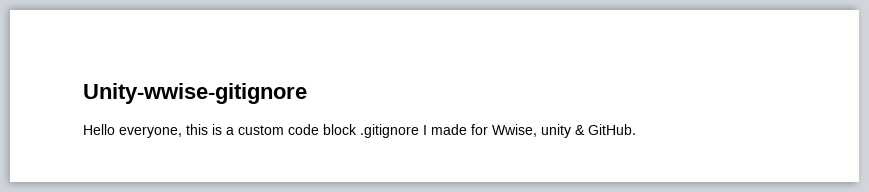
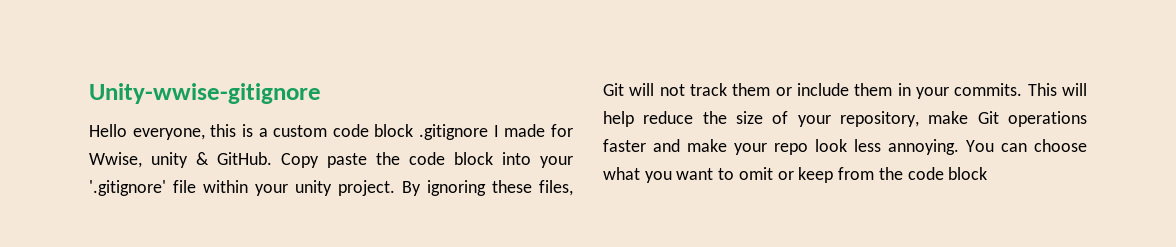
+ Copy paste the code block into your '.gitignore' file within your unity project. By ignoring these files, Git will not track them or include them in your commits. This will help reduce the size of your repository, make Git operations faster and make your repo look less annoying. You can choose what you want to omit or keep from the code block

